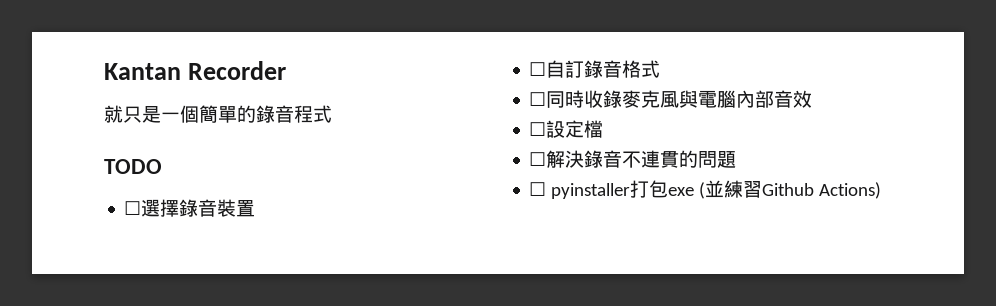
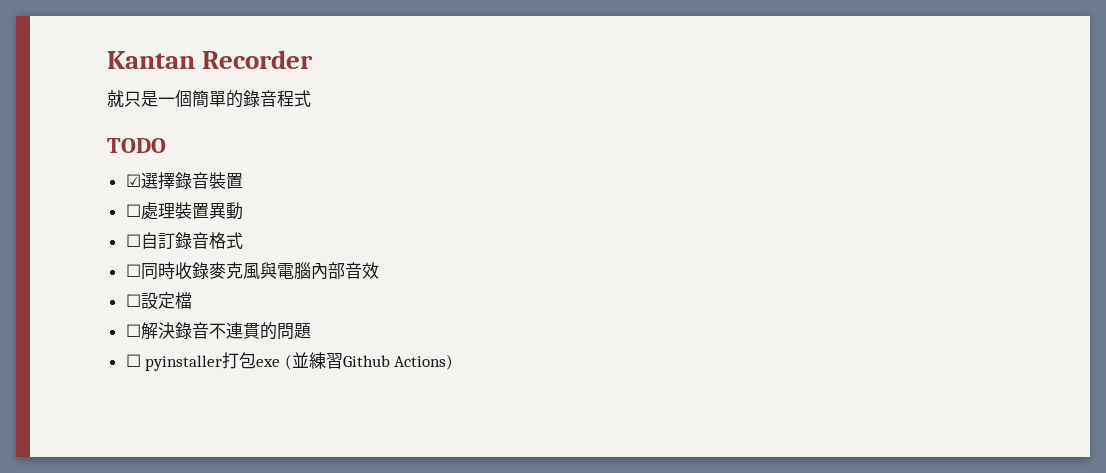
- ☐選擇錄音裝置
+ ☑選擇錄音裝置
+ ☐處理裝置異動

